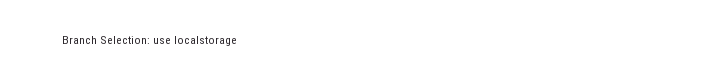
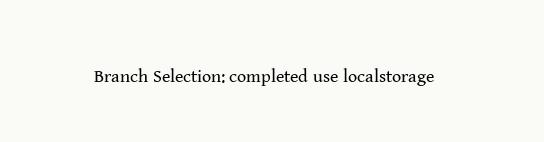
- Branch Selection: use localstorage
+ Branch Selection: completed use localstorage

